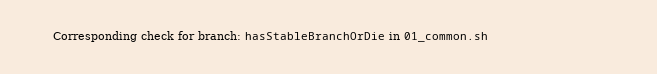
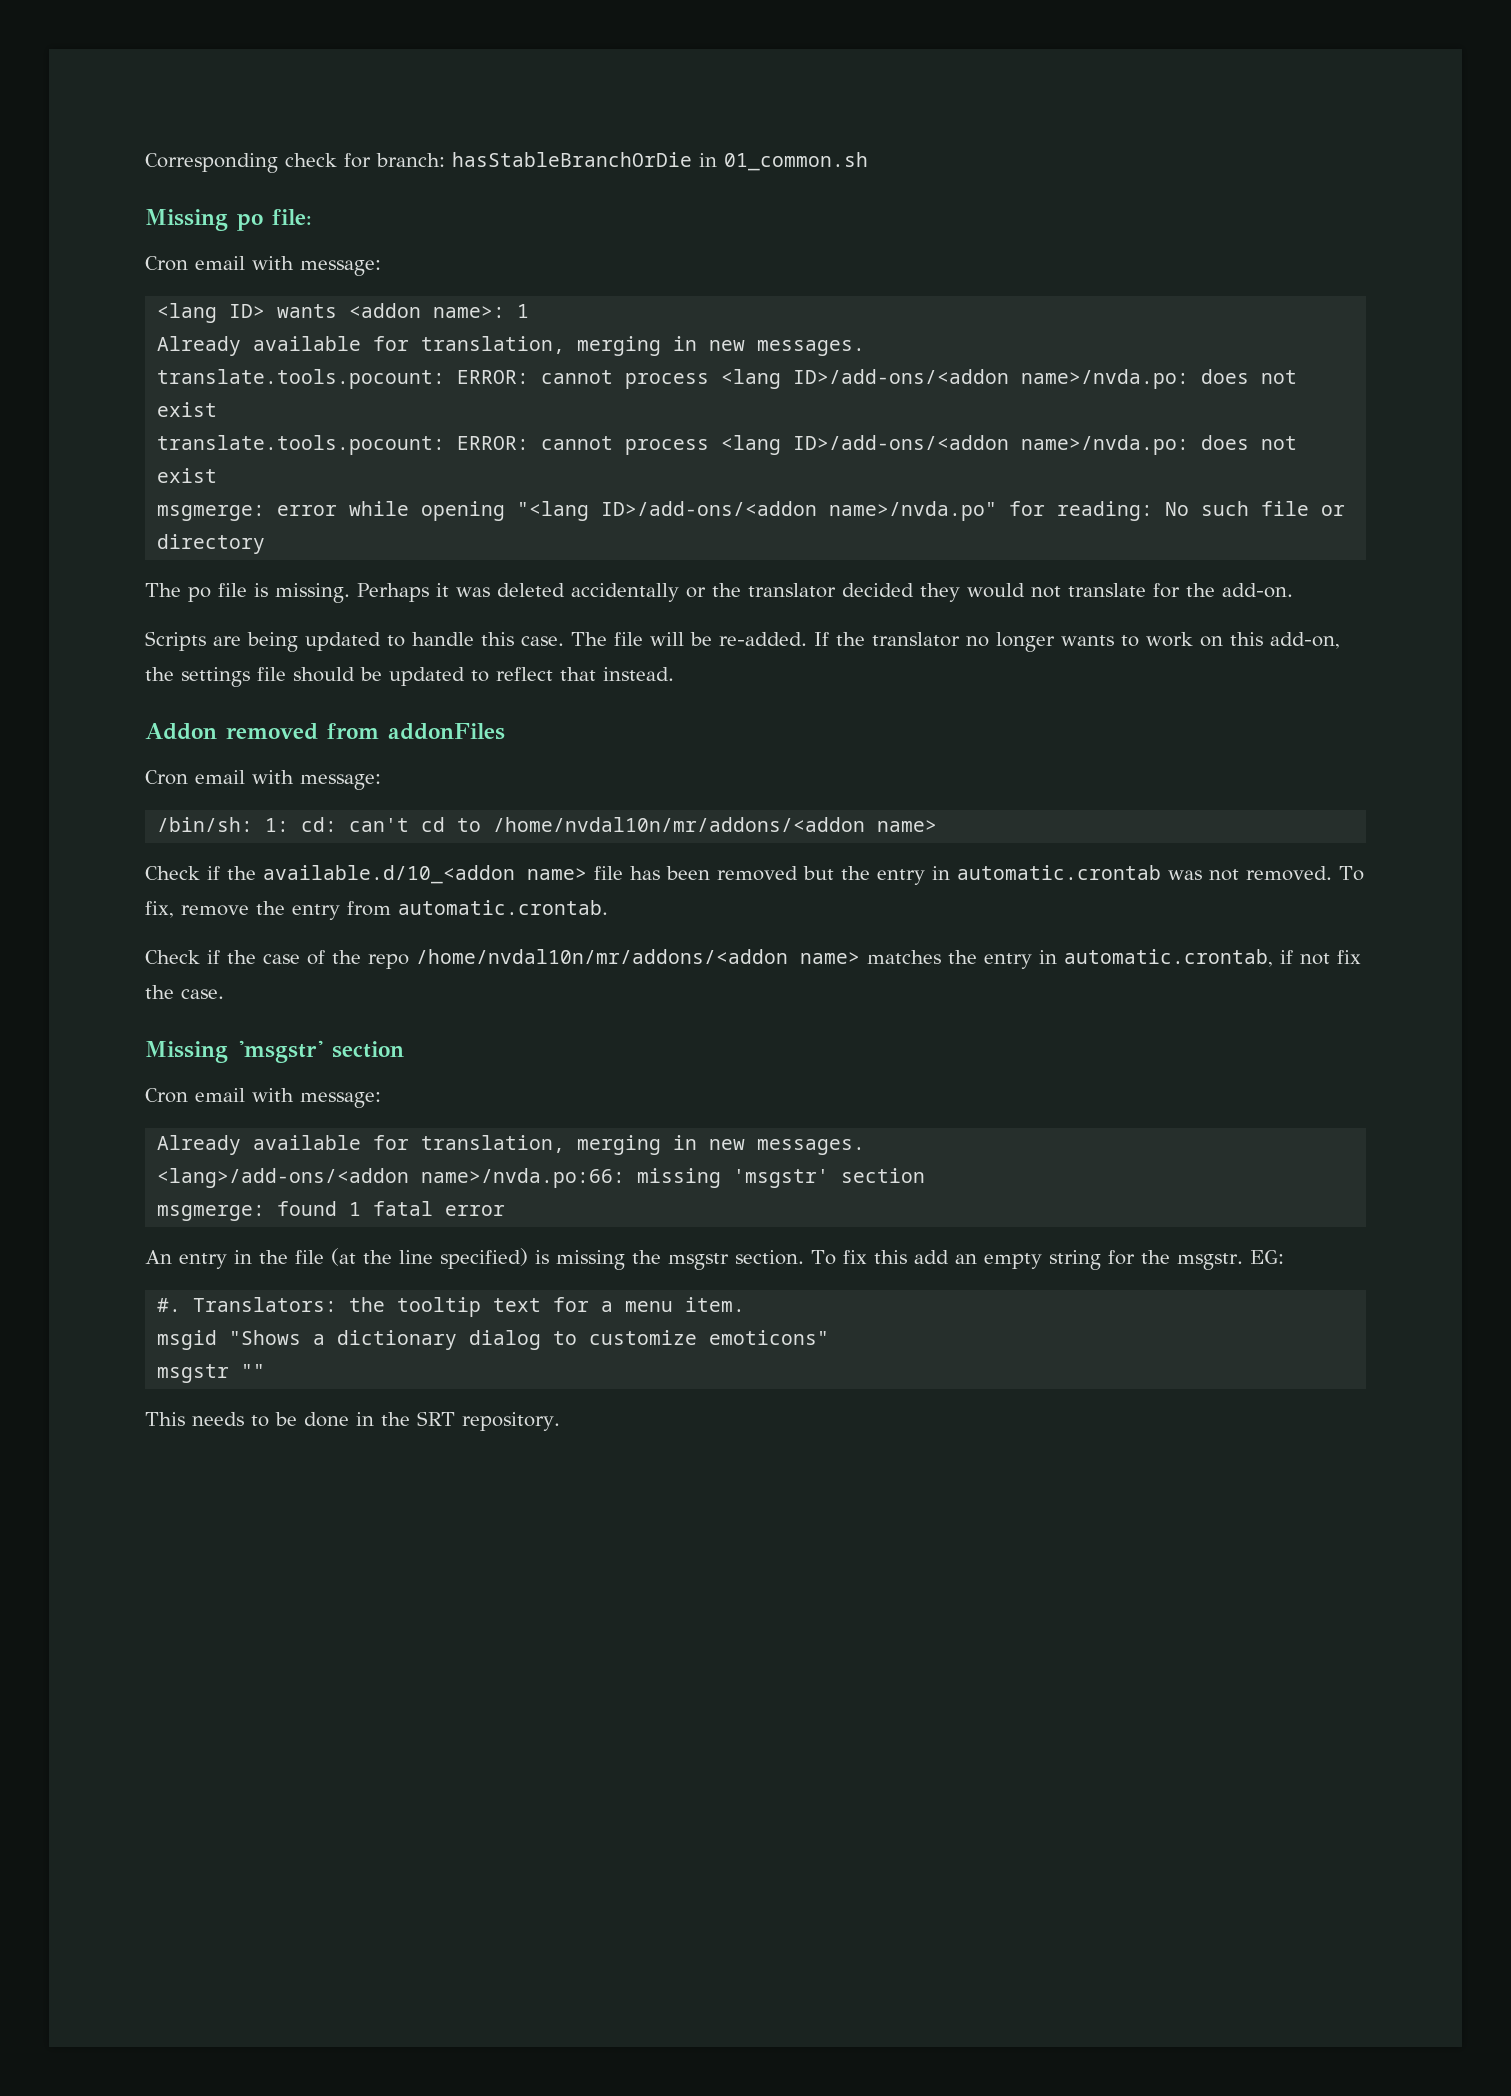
+ Missing po file:
+ Cron email with message:
+ <lang ID> wants <addon name>: 1
+ Already available for translation, merging in new messages.
+ translate.tools.pocount: ERROR: cannot process <lang ID>/add-ons/<addon name>/nvda.po: does not exist
+ translate.tools.pocount: ERROR: cannot process <lang ID>/add-ons/<addon name>/nvda.po: does not exist
+ msgmerge: error while opening "<lang ID>/add-ons/<addon name>/nvda.po" for reading: No such file or directory
+ The po file is missing. Perhaps it was deleted accidentally or the translator decided they would not translate for the add-on.
+ Scripts are being updated to handle this case. The file will be re-added. If the translator no longer wants to work on this add-on, the settings file should be updated to reflect that instead.
+ Addon removed from addonFiles
+ Cron email with message:
+ /bin/sh: 1: cd: can't cd to /home/nvdal10n/mr/addons/<addon name>
+ Check if the available.d/10_<addon name> file has been removed but the entry in automatic.crontab was not removed. To fix, remove the entry from automatic.crontab.
+ Check if the case of the repo /home/nvdal10n/mr/addons/<addon name> matches the entry in automatic.crontab, if not fix the case.
+ Missing 'msgstr' section
+ Cron email with message:
+ Already available for translation, merging in new messages.
+ <lang>/add-ons/<addon name>/nvda.po:66: missing 'msgstr' section
+ msgmerge: found 1 fatal error
+ An entry in the file (at the line specified) is missing the msgstr section. To fix this add an empty string for the msgstr. EG:
+ #. Translators: the tooltip text for a menu item.
+ msgid "Shows a dictionary dialog to customize emoticons"
+ msgstr ""
+ This needs to be done in the SRT repository.

